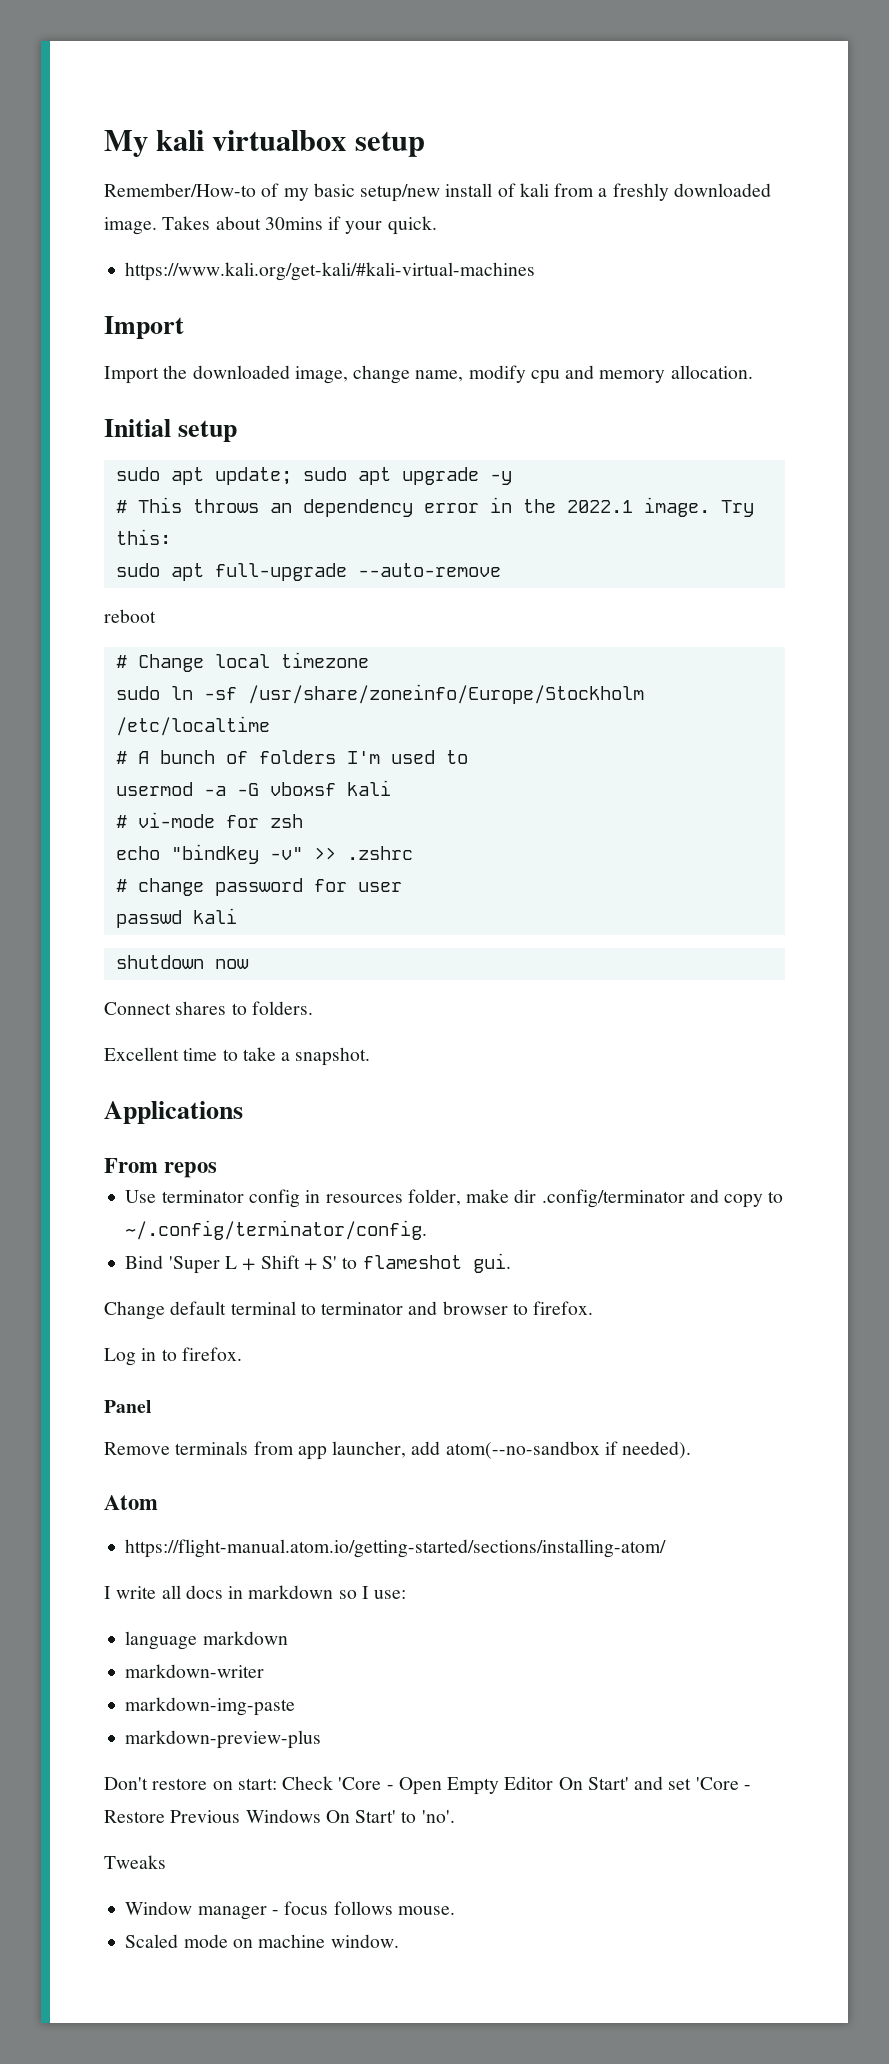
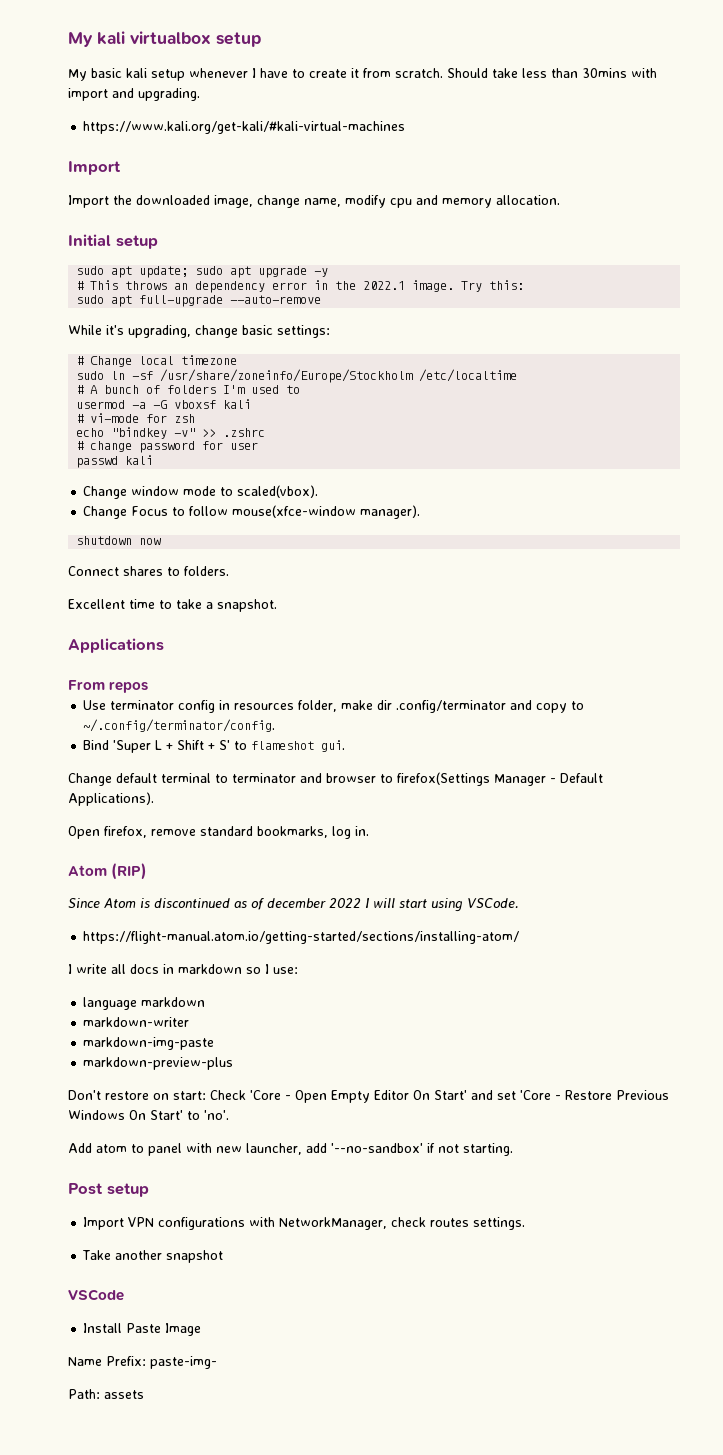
- Remember/How-to of my basic setup/new install of kali from a freshly downloaded image. Takes about 30mins if your quick.
+ My basic kali setup whenever I have to create it from scratch. Should take less than 30mins with import and upgrading.
- reboot
+ While it's upgrading, change basic settings:
+ Change window mode to scaled(vbox).
+ Change Focus to follow mouse(xfce-window manager).
- Change default terminal to terminator and browser to firefox.
- Log in to firefox.
- Panel
- Remove terminals from app launcher, add atom(--no-sandbox if needed).
- Atom
+ Change default terminal to terminator and browser to firefox(Settings Manager - Default Applications).
+ Open firefox, remove standard bookmarks, log in.
+ Atom (RIP)
+ Since Atom is discontinued as of december 2022 I will start using VSCode.
- Tweaks
- Window manager - focus follows mouse.
- Scaled mode on machine window.
+ Add atom to panel with new launcher, add '--no-sandbox' if not starting.
+ Post setup
+ Import VPN configurations with NetworkManager, check routes settings.
+ Take another snapshot
+ VSCode
+ Install Paste Image
+ Name Prefix: paste-img-
+ Path: assets

